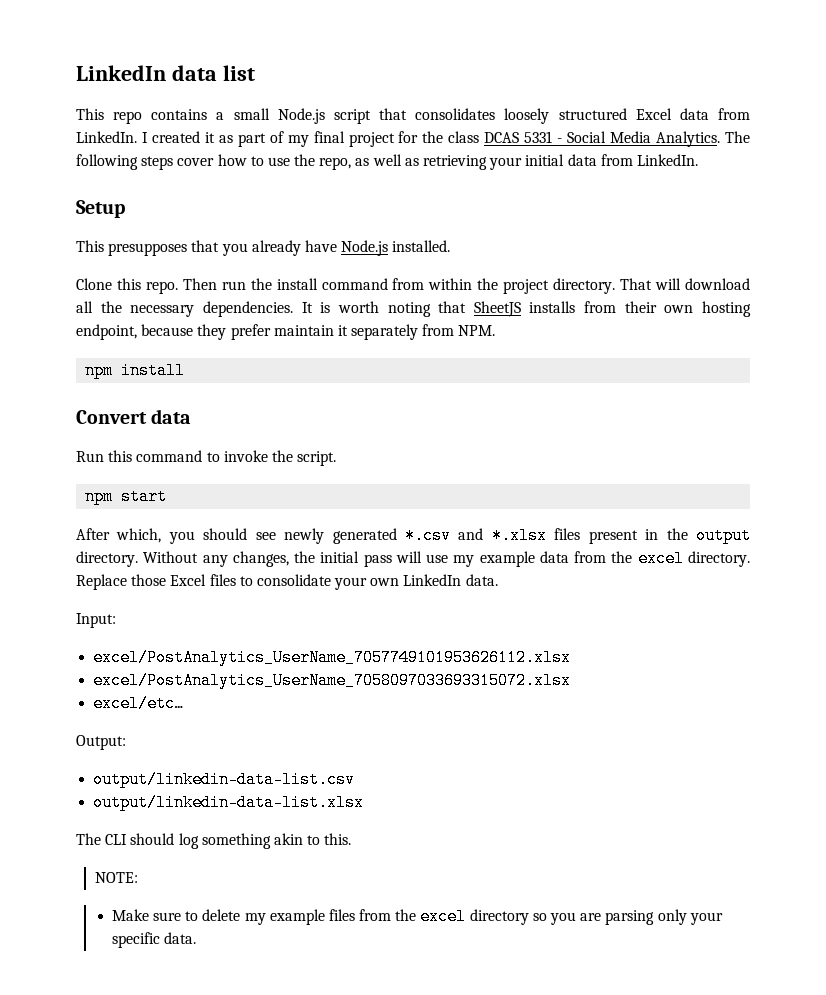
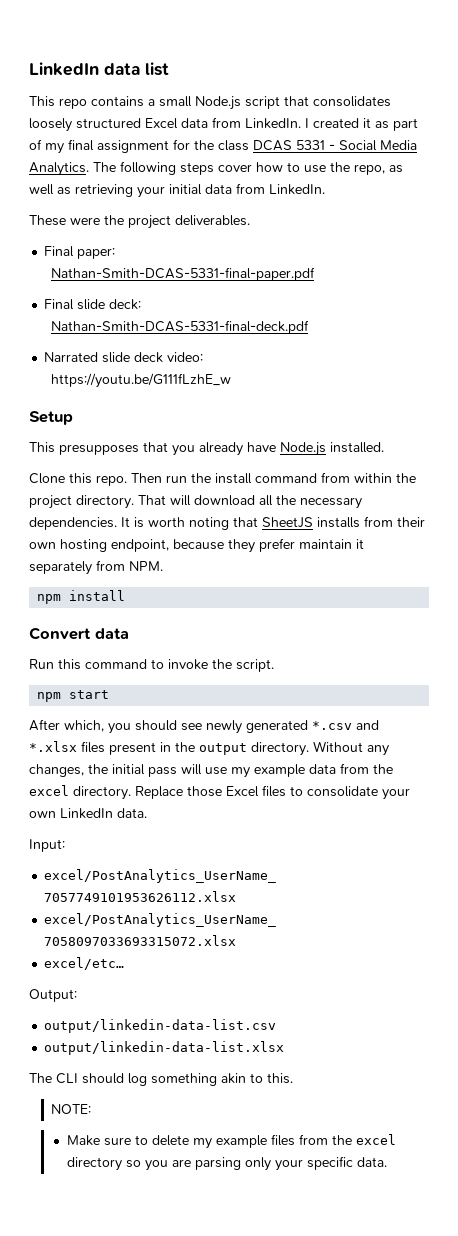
- I created it as part of my final project for the class DCAS 5331 - Social Media Analytics.
+ I created it as part of my final assignment for the class DCAS 5331 - Social Media Analytics.
+ These were the project deliverables.
+ Final paper:
+ Nathan-Smith-DCAS-5331-final-paper.pdf
+ Final slide deck:
+ Nathan-Smith-DCAS-5331-final-deck.pdf
+ Narrated slide deck video:
+ https://youtu.be/G111fLzhE_w

